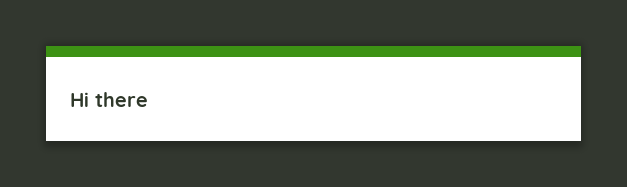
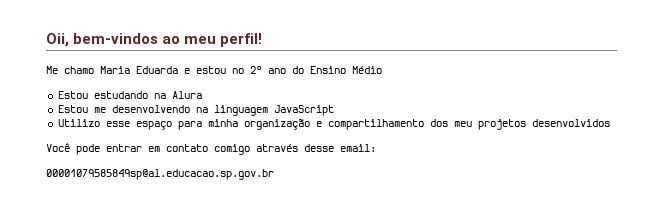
- Hi there
+ Oii, bem-vindos ao meu perfil!
+ Me chamo Maria Eduarda e estou no 2° ano do Ensino Médio
+ Estou estudando na Alura
+ Estou me desenvolvendo na linguagem JavaScript
+ Utilizo esse espaço para minha organização e compartilhamento dos meu projetos desenvolvidos
+ Você pode entrar em contato comigo através desse email:
+ 00001079585849sp@al.educacao.sp.gov.br

